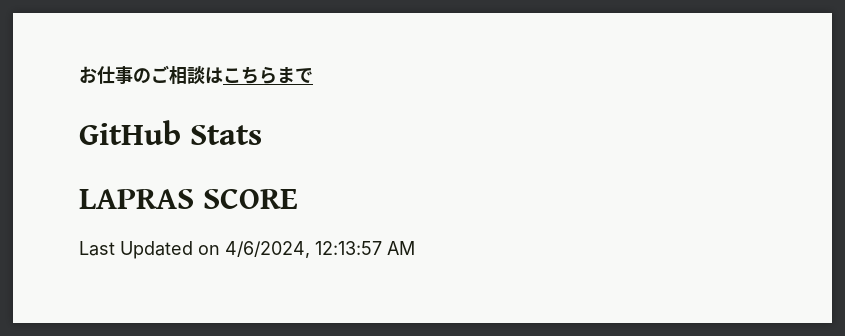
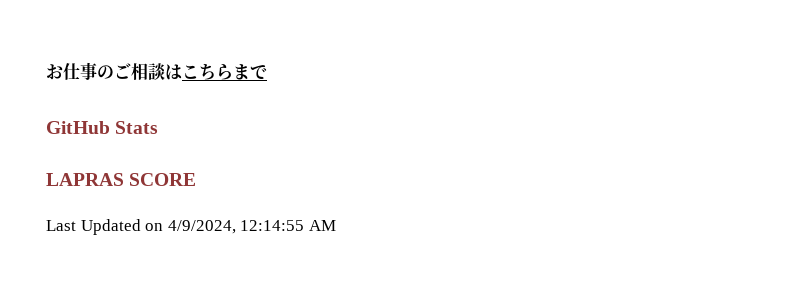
- Last Updated on 4/6/2024, 12:13:57 AM
+ Last Updated on 4/9/2024, 12:14:55 AM

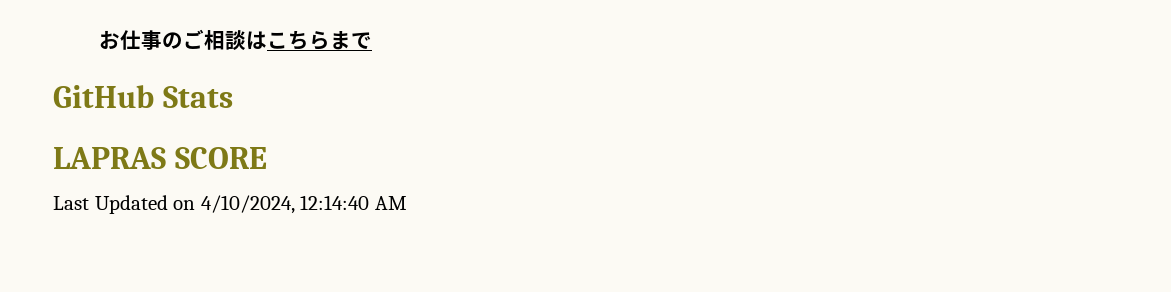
- Last Updated on 4/9/2024, 12:14:55 AM
+ Last Updated on 4/10/2024, 12:14:40 AM

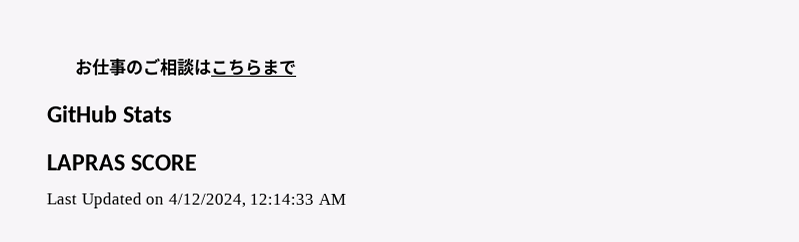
- Last Updated on 4/10/2024, 12:14:40 AM
+ Last Updated on 4/12/2024, 12:14:33 AM

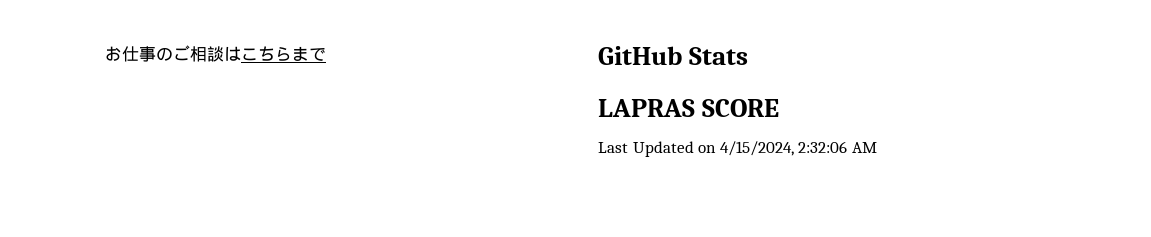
- Last Updated on 4/12/2024, 12:14:33 AM
+ Last Updated on 4/15/2024, 2:32:06 AM

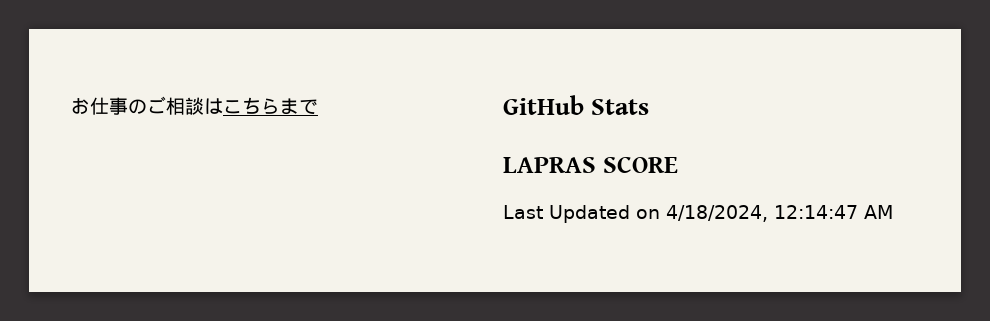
- Last Updated on 4/15/2024, 2:32:06 AM
+ Last Updated on 4/18/2024, 12:14:47 AM

